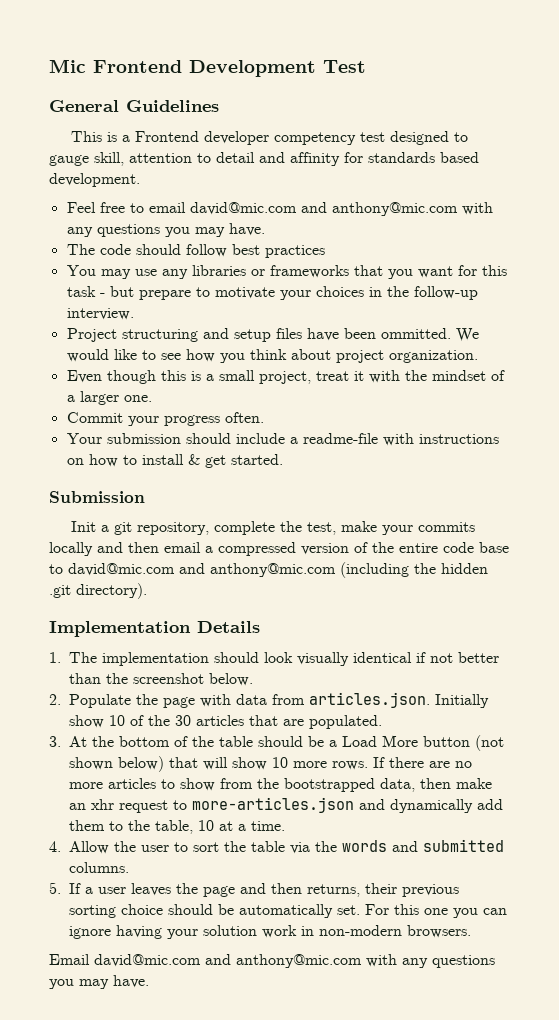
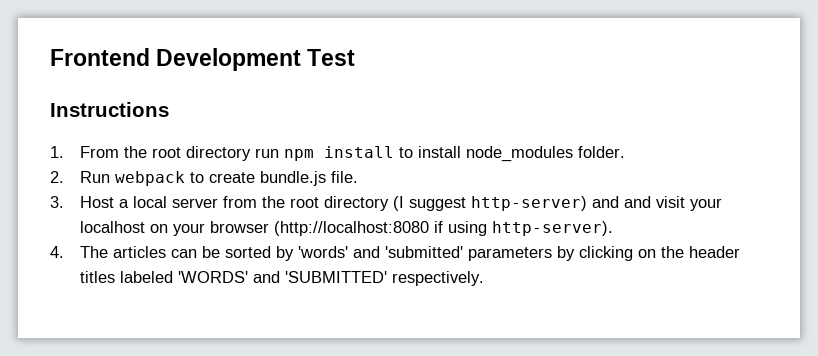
- Mic Frontend Development Test
+ Frontend Development Test
- General Guidelines
- This is a Frontend developer competency test designed to gauge skill, attention to detail and affinity for standards based development.
- Feel free to email david@mic.com and anthony@mic.com with any questions you may have.
- The code should follow best practices
- You may use any libraries or frameworks that you want for this task - but prepare to motivate your choices in the follow-up interview.
- Project structuring and setup files have been ommitted. We would like to see how you think about project organization.
- Even though this is a small project, treat it with the mindset of a larger one.
- Commit your progress often.
- Your submission should include a readme-file with instructions on how to install & get started.
- Submission
- Init a git repository, complete the test, make your commits locally and then email a compressed version of the entire code base to david@mic.com and anthony@mic.com (including the hidden .git directory).
- Implementation Details
- 1. The implementation should look visually identical if not better than the screenshot below.
- 2. Populate the page with data from articles.json. Initially show 10 of the 30 articles that are populated.
- 3. At the bottom of the table should be a Load More button (not shown below) that will show 10 more rows. If there are no more articles to show from the bootstrapped data, then make an xhr request to more-articles.json and dynamically add them to the table, 10 at a time.
- 4. Allow the user to sort the table via the words and submitted columns.
- 5. If a user leaves the page and then returns, their previous sorting choice should be automatically set. For this one you can ignore having your solution work in non-modern browsers.
- Email david@mic.com and anthony@mic.com with any questions you may have.
+ Instructions
+ 1. From the root directory run npm install to install node_modules folder.
+ 2. Run webpack to create bundle.js file.
+ 3. Host a local server from the root directory (I suggest http-server) and and visit your localhost on your browser (http://localhost:8080 if using http-server).
+ 4. The articles can be sorted by 'words' and 'submitted' parameters by clicking on the header titles labeled 'WORDS' and 'SUBMITTED' respectively.

